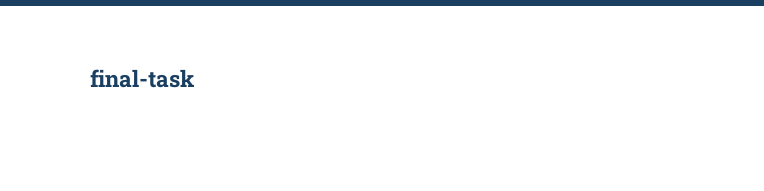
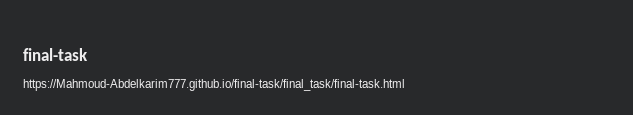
+ https://Mahmoud-Abdelkarim777.github.io/final-task/final_task/final-task.html

